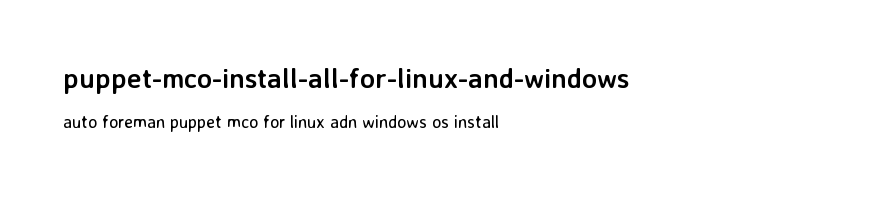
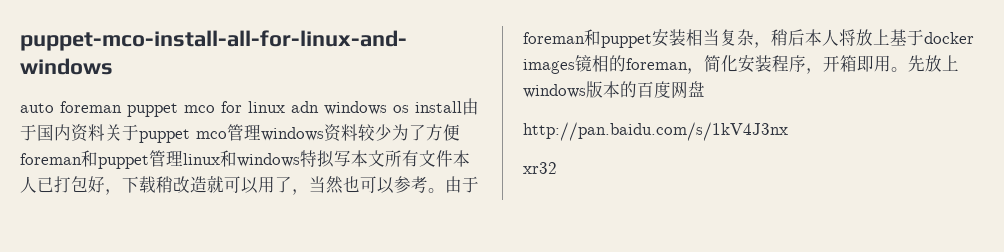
- auto foreman puppet mco for linux adn windows os install
+ auto foreman puppet mco for linux adn windows os install由于国内资料关于puppet mco管理windows资料较少为了方便foreman和puppet管理linux和windows特拟写本文所有文件本人已打包好，下载稍改造就可以用了，当然也可以参考。由于foreman和puppet安装相当复杂，稍后本人将放上基于docker images镜相的foreman，简化安装程序，开箱即用。先放上windows版本的百度网盘
+ http://pan.baidu.com/s/1kV4J3nx
+ xr32

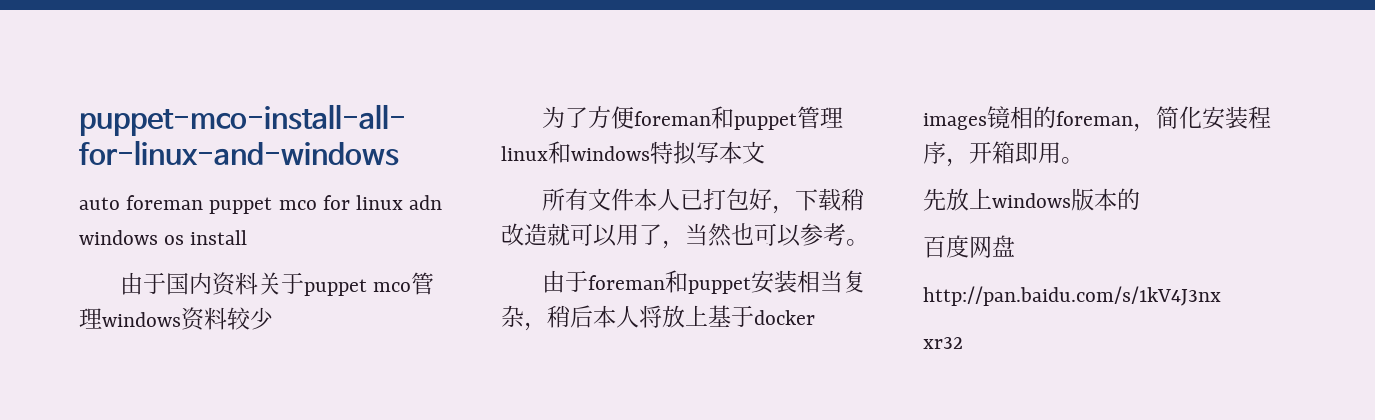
- auto foreman puppet mco for linux adn windows os install由于国内资料关于puppet mco管理windows资料较少为了方便foreman和puppet管理linux和windows特拟写本文所有文件本人已打包好，下载稍改造就可以用了，当然也可以参考。由于foreman和puppet安装相当复杂，稍后本人将放上基于docker images镜相的foreman，简化安装程序，开箱即用。先放上windows版本的百度网盘
+ auto foreman puppet mco for linux adn windows os install
+ 由于国内资料关于puppet mco管理windows资料较少
+ 为了方便foreman和puppet管理linux和windows特拟写本文
+ 所有文件本人已打包好，下载稍改造就可以用了，当然也可以参考。
+ 由于foreman和puppet安装相当复杂，稍后本人将放上基于docker images镜相的foreman，简化安装程序，开箱即用。
+ 先放上windows版本的
+ 百度网盘

